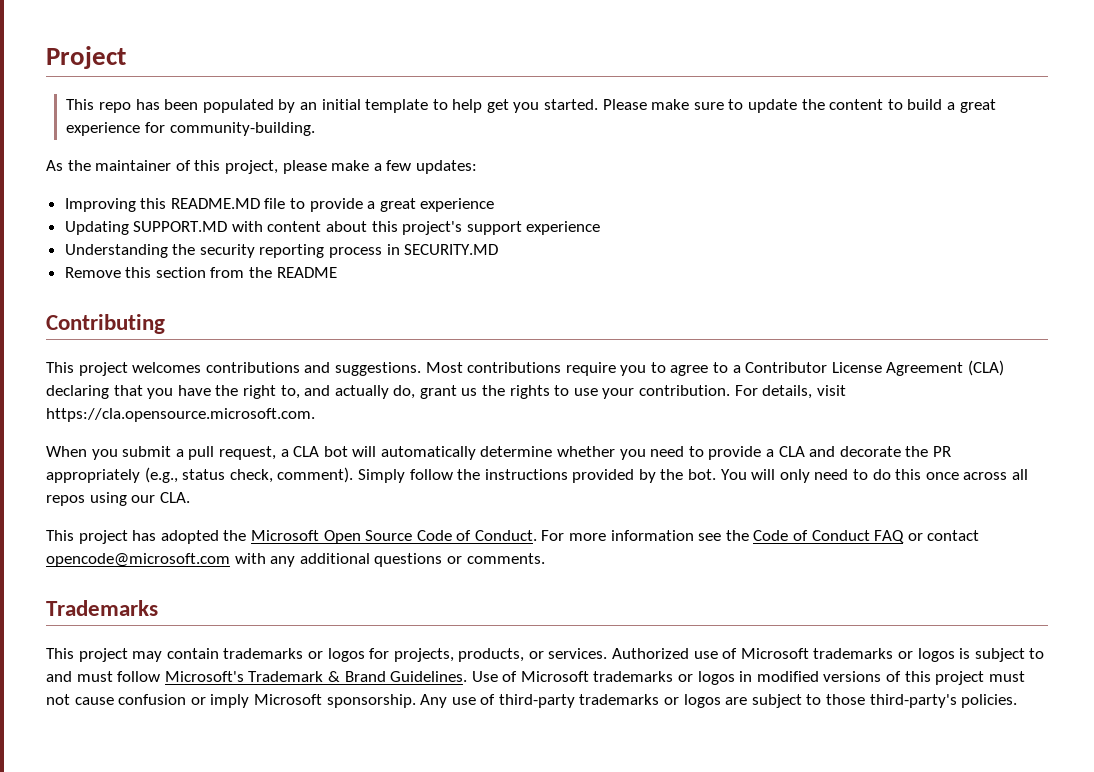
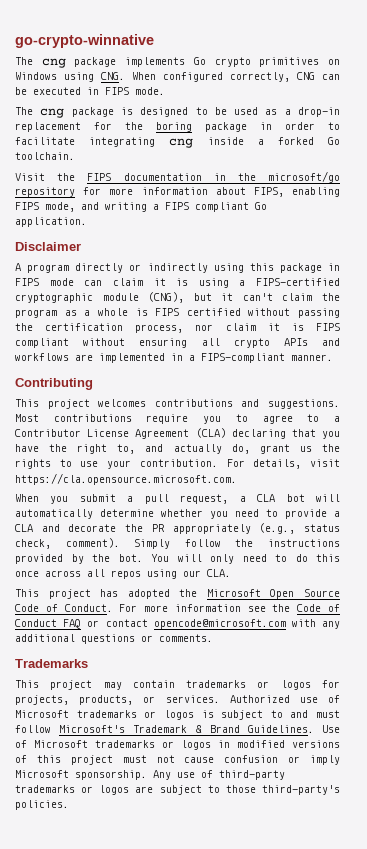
- Project
- This repo has been populated by an initial template to help get you started. Please make sure to update the content to build a great experience for community-building.
- As the maintainer of this project, please make a few updates:
- Improving this README.MD file to provide a great experience
- Updating SUPPORT.MD with content about this project's support experience
- Understanding the security reporting process in SECURITY.MD
- Remove this section from the README
+ go-crypto-winnative
+ The cng package implements Go crypto primitives on Windows using CNG. When configured correctly, CNG can be executed in FIPS mode.
+ The cng package is designed to be used as a drop-in replacement for the boring package in order to facilitate integrating cng inside a forked Go toolchain.
+ Visit the FIPS documentation in the microsoft/go repository for more information about FIPS, enabling FIPS mode, and writing a FIPS compliant Go application.
+ Disclaimer
+ A program directly or indirectly using this package in FIPS mode can claim it is using a FIPS-certified cryptographic module (CNG), but it can't claim the program as a whole is FIPS certified without passing the certification process, nor claim it is FIPS compliant without ensuring all crypto APIs and workflows are implemented in a FIPS-compliant manner.

